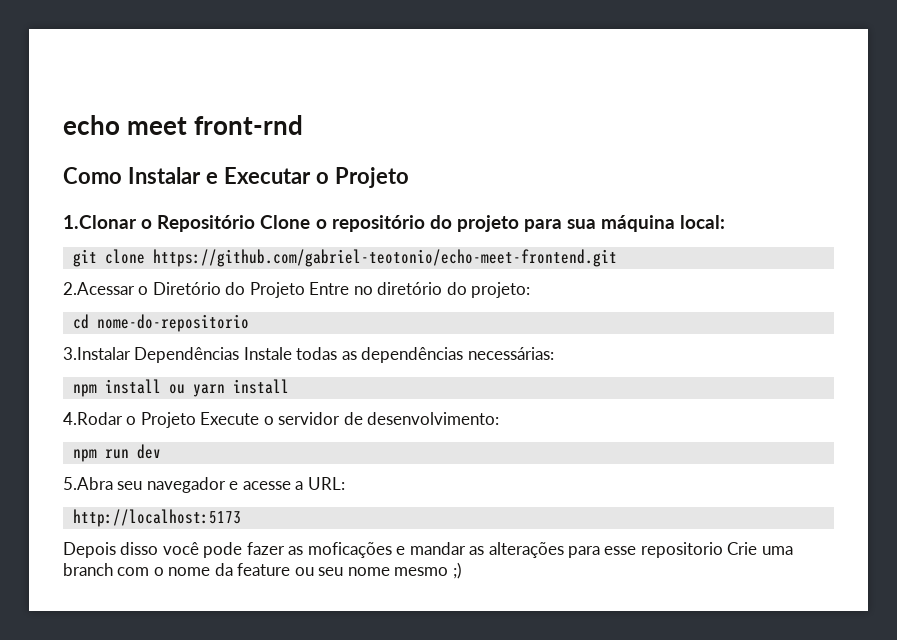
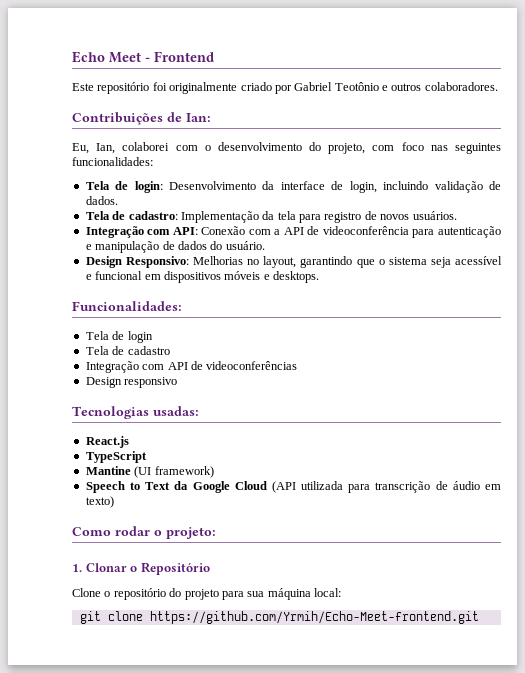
- echo meet front-rnd
- Como Instalar e Executar o Projeto
- 1.Clonar o Repositório Clone o repositório do projeto para sua máquina local:
+ Echo Meet - Frontend
+ Este repositório foi originalmente criado por Gabriel Teotônio e outros colaboradores.
+ Contribuições de Ian:
+ Eu, Ian, colaborei com o desenvolvimento do projeto, com foco nas seguintes funcionalidades:
+ Tela de login: Desenvolvimento da interface de login, incluindo validação de dados.
+ Tela de cadastro: Implementação da tela para registro de novos usuários.
+ Integração com API: Conexão com a API de videoconferência para autenticação e manipulação de dados do usuário.
+ Design Responsivo: Melhorias no layout, garantindo que o sistema seja acessível e funcional em dispositivos móveis e desktops.
+ Funcionalidades:
+ Tela de login
+ Tela de cadastro
+ Integração com API de videoconferências
+ Design responsivo
+ Tecnologias usadas:
+ React.js
+ TypeScript
+ Mantine (UI framework)
+ Speech to Text da Google Cloud (API utilizada para transcrição de áudio em texto)
+ Como rodar o projeto:
+ 1. Clonar o Repositório
+ Clone o repositório do projeto para sua máquina local:
- git clone https://github.com/gabriel-teotonio/echo-meet-frontend.git
- 2.Acessar o Diretório do Projeto Entre no diretório do projeto:
- cd nome-do-repositorio
- 3.Instalar Dependências Instale todas as dependências necessárias:
- npm install ou yarn install
- 4.Rodar o Projeto Execute o servidor de desenvolvimento:
- npm run dev
- 5.Abra seu navegador e acesse a URL:
- http://localhost:5173
- Depois disso você pode fazer as moficações e mandar as alterações para esse repositorio Crie uma branch com o nome da feature ou seu nome mesmo ;)
+ git clone https://github.com/Yrmih/Echo-Meet-frontend.git

